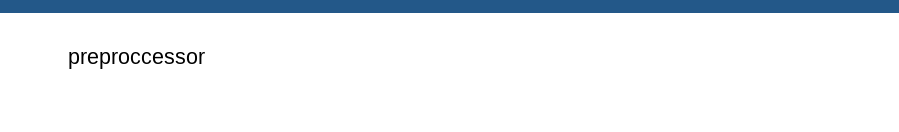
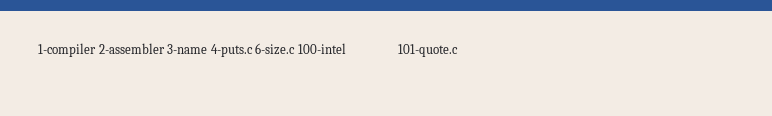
- preproccessor
+ 1-compiler 2-assembler 3-name 4-puts.c 6-size.c 100-intel 101-quote.c

